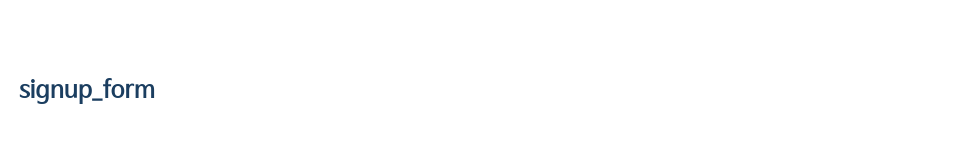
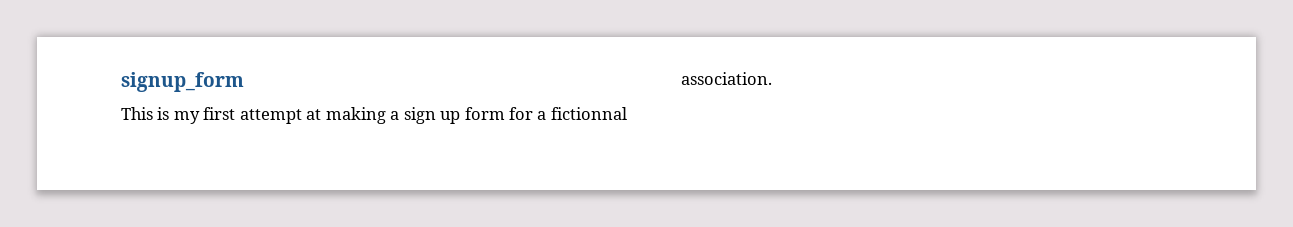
+ This is my first attempt at making a sign up form for a fictionnal association.

